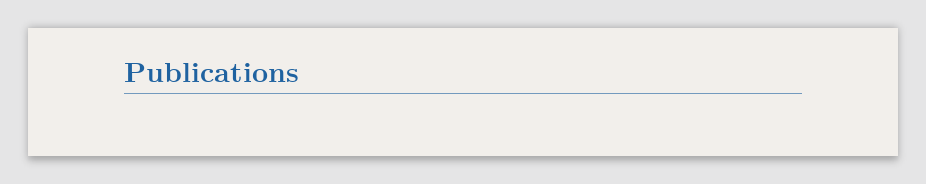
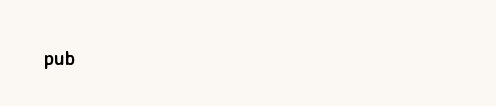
- Publications
+ pub

